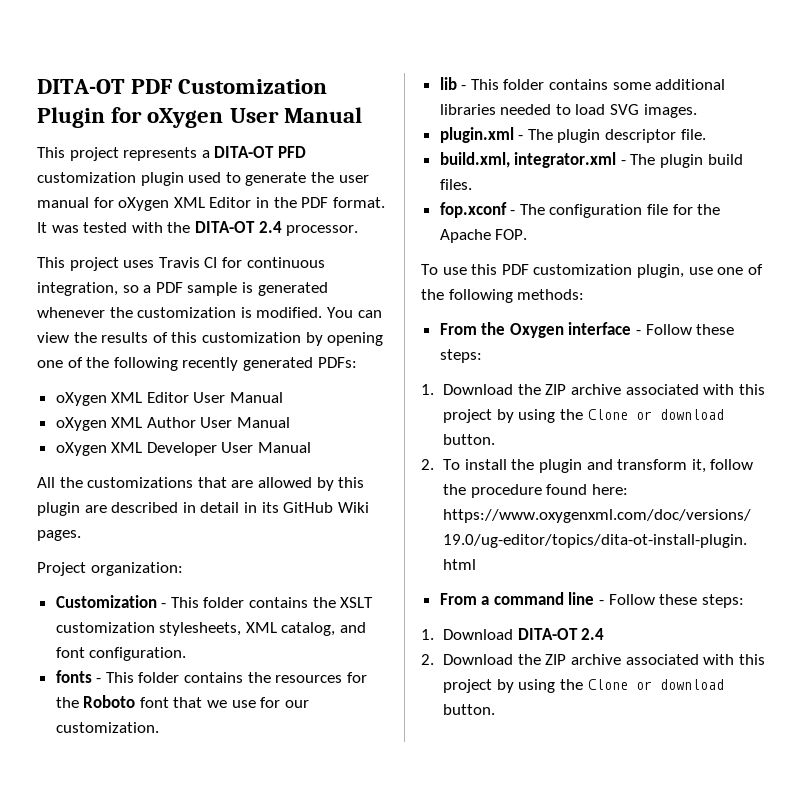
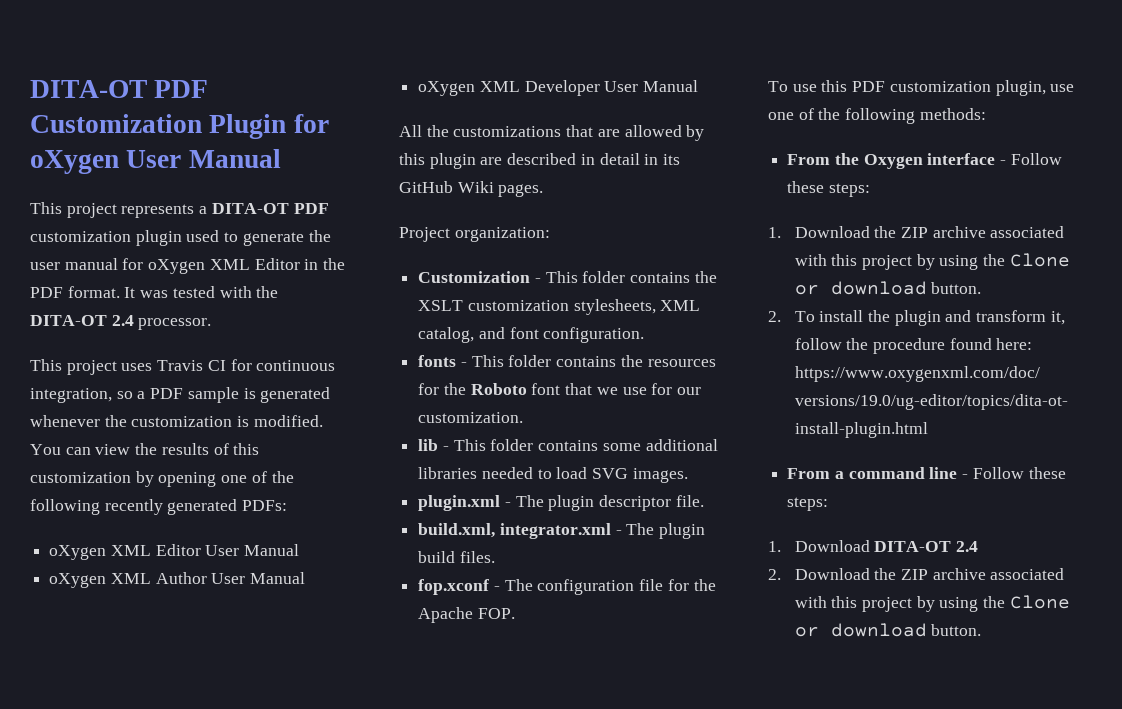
- This project represents a DITA-OT PFD customization plugin used to generate the user manual for oXygen XML Editor in the PDF format.
+ This project represents a DITA-OT PDF customization plugin used to generate the user manual for oXygen XML Editor in the PDF format.

